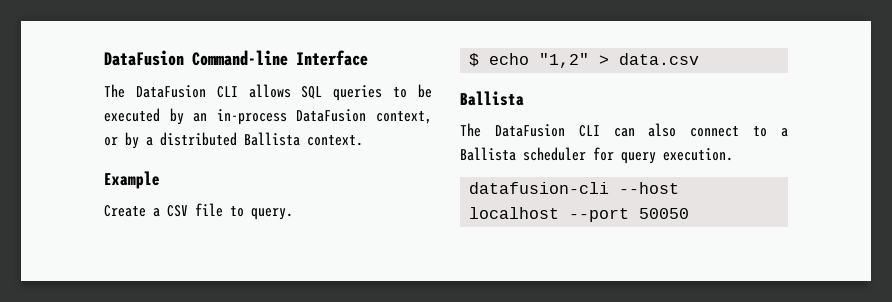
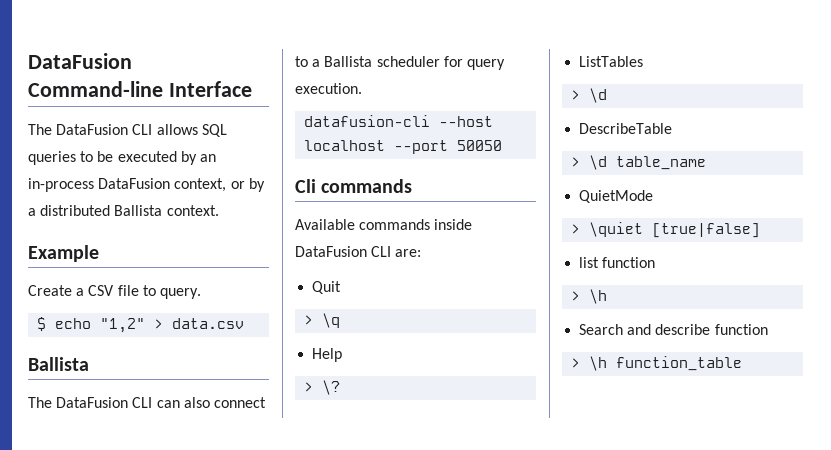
+ Cli commands
+ Available commands inside DataFusion CLI are:
+ Quit
+ > \q
+ Help
+ > \?
+ ListTables
+ > \d
+ DescribeTable
+ > \d table_name
+ QuietMode
+ > \quiet [true|false]
+ list function
+ > \h
+ Search and describe function
+ > \h function_table

